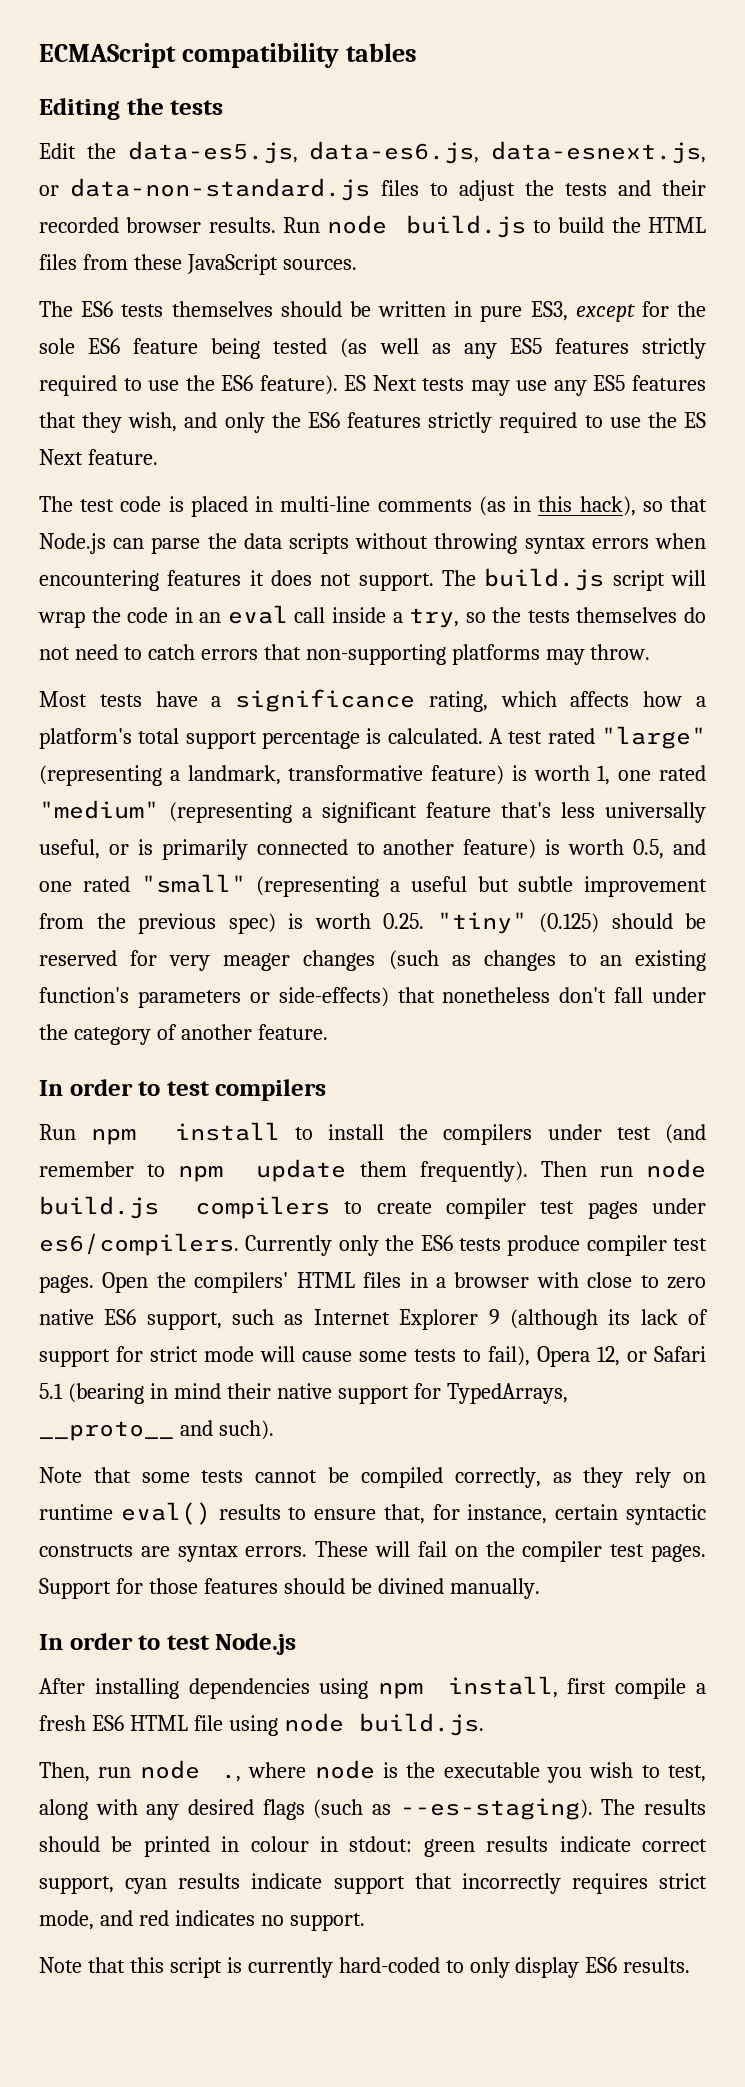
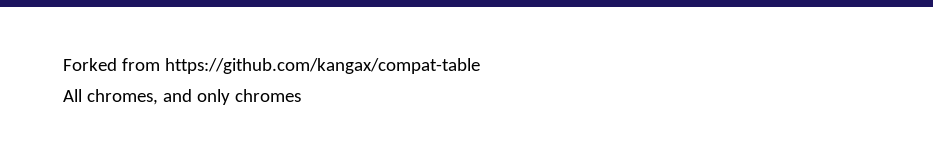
- ECMAScript compatibility tables
- Editing the tests
- Edit the data-es5.js, data-es6.js, data-esnext.js, or data-non-standard.js files to adjust the tests and their recorded browser results. Run node build.js to build the HTML files from these JavaScript sources.
- The ES6 tests themselves should be written in pure ES3, except for the sole ES6 feature being tested (as well as any ES5 features strictly required to use the ES6 feature). ES Next tests may use any ES5 features that they wish, and only the ES6 features strictly required to use the ES Next feature.
- The test code is placed in multi-line comments (as in this hack), so that Node.js can parse the data scripts without throwing syntax errors when encountering features it does not support. The build.js script will wrap the code in an eval call inside a try, so the tests themselves do not need to catch errors that non-supporting platforms may throw.
- Most tests have a significance rating, which affects how a platform's total support percentage is calculated. A test rated "large" (representing a landmark, transformative feature) is worth 1, one rated "medium" (representing a significant feature that's less universally useful, or is primarily connected to another feature) is worth 0.5, and one rated "small" (representing a useful but subtle improvement from the previous spec) is worth 0.25. "tiny" (0.125) should be reserved for very meager changes (such as changes to an existing function's parameters or side-effects) that nonetheless don't fall under the category of another feature.
- In order to test compilers
- Run npm install to install the compilers under test (and remember to npm update them frequently). Then run node build.js compilers to create compiler test pages under es6/compilers. Currently only the ES6 tests produce compiler test pages. Open the compilers' HTML files in a browser with close to zero native ES6 support, such as Internet Explorer 9 (although its lack of support for strict mode will cause some tests to fail), Opera 12, or Safari 5.1 (bearing in mind their native support for TypedArrays, __proto__ and such).
- Note that some tests cannot be compiled correctly, as they rely on runtime eval() results to ensure that, for instance, certain syntactic constructs are syntax errors. These will fail on the compiler test pages. Support for those features should be divined manually.
- In order to test Node.js
- After installing dependencies using npm install, first compile a fresh ES6 HTML file using node build.js.
- Then, run node ., where node is the executable you wish to test, along with any desired flags (such as --es-staging). The results should be printed in colour in stdout: green results indicate correct support, cyan results indicate support that incorrectly requires strict mode, and red indicates no support.
- Note that this script is currently hard-coded to only display ES6 results.
+ Forked from https://github.com/kangax/compat-table
+ All chromes, and only chromes

